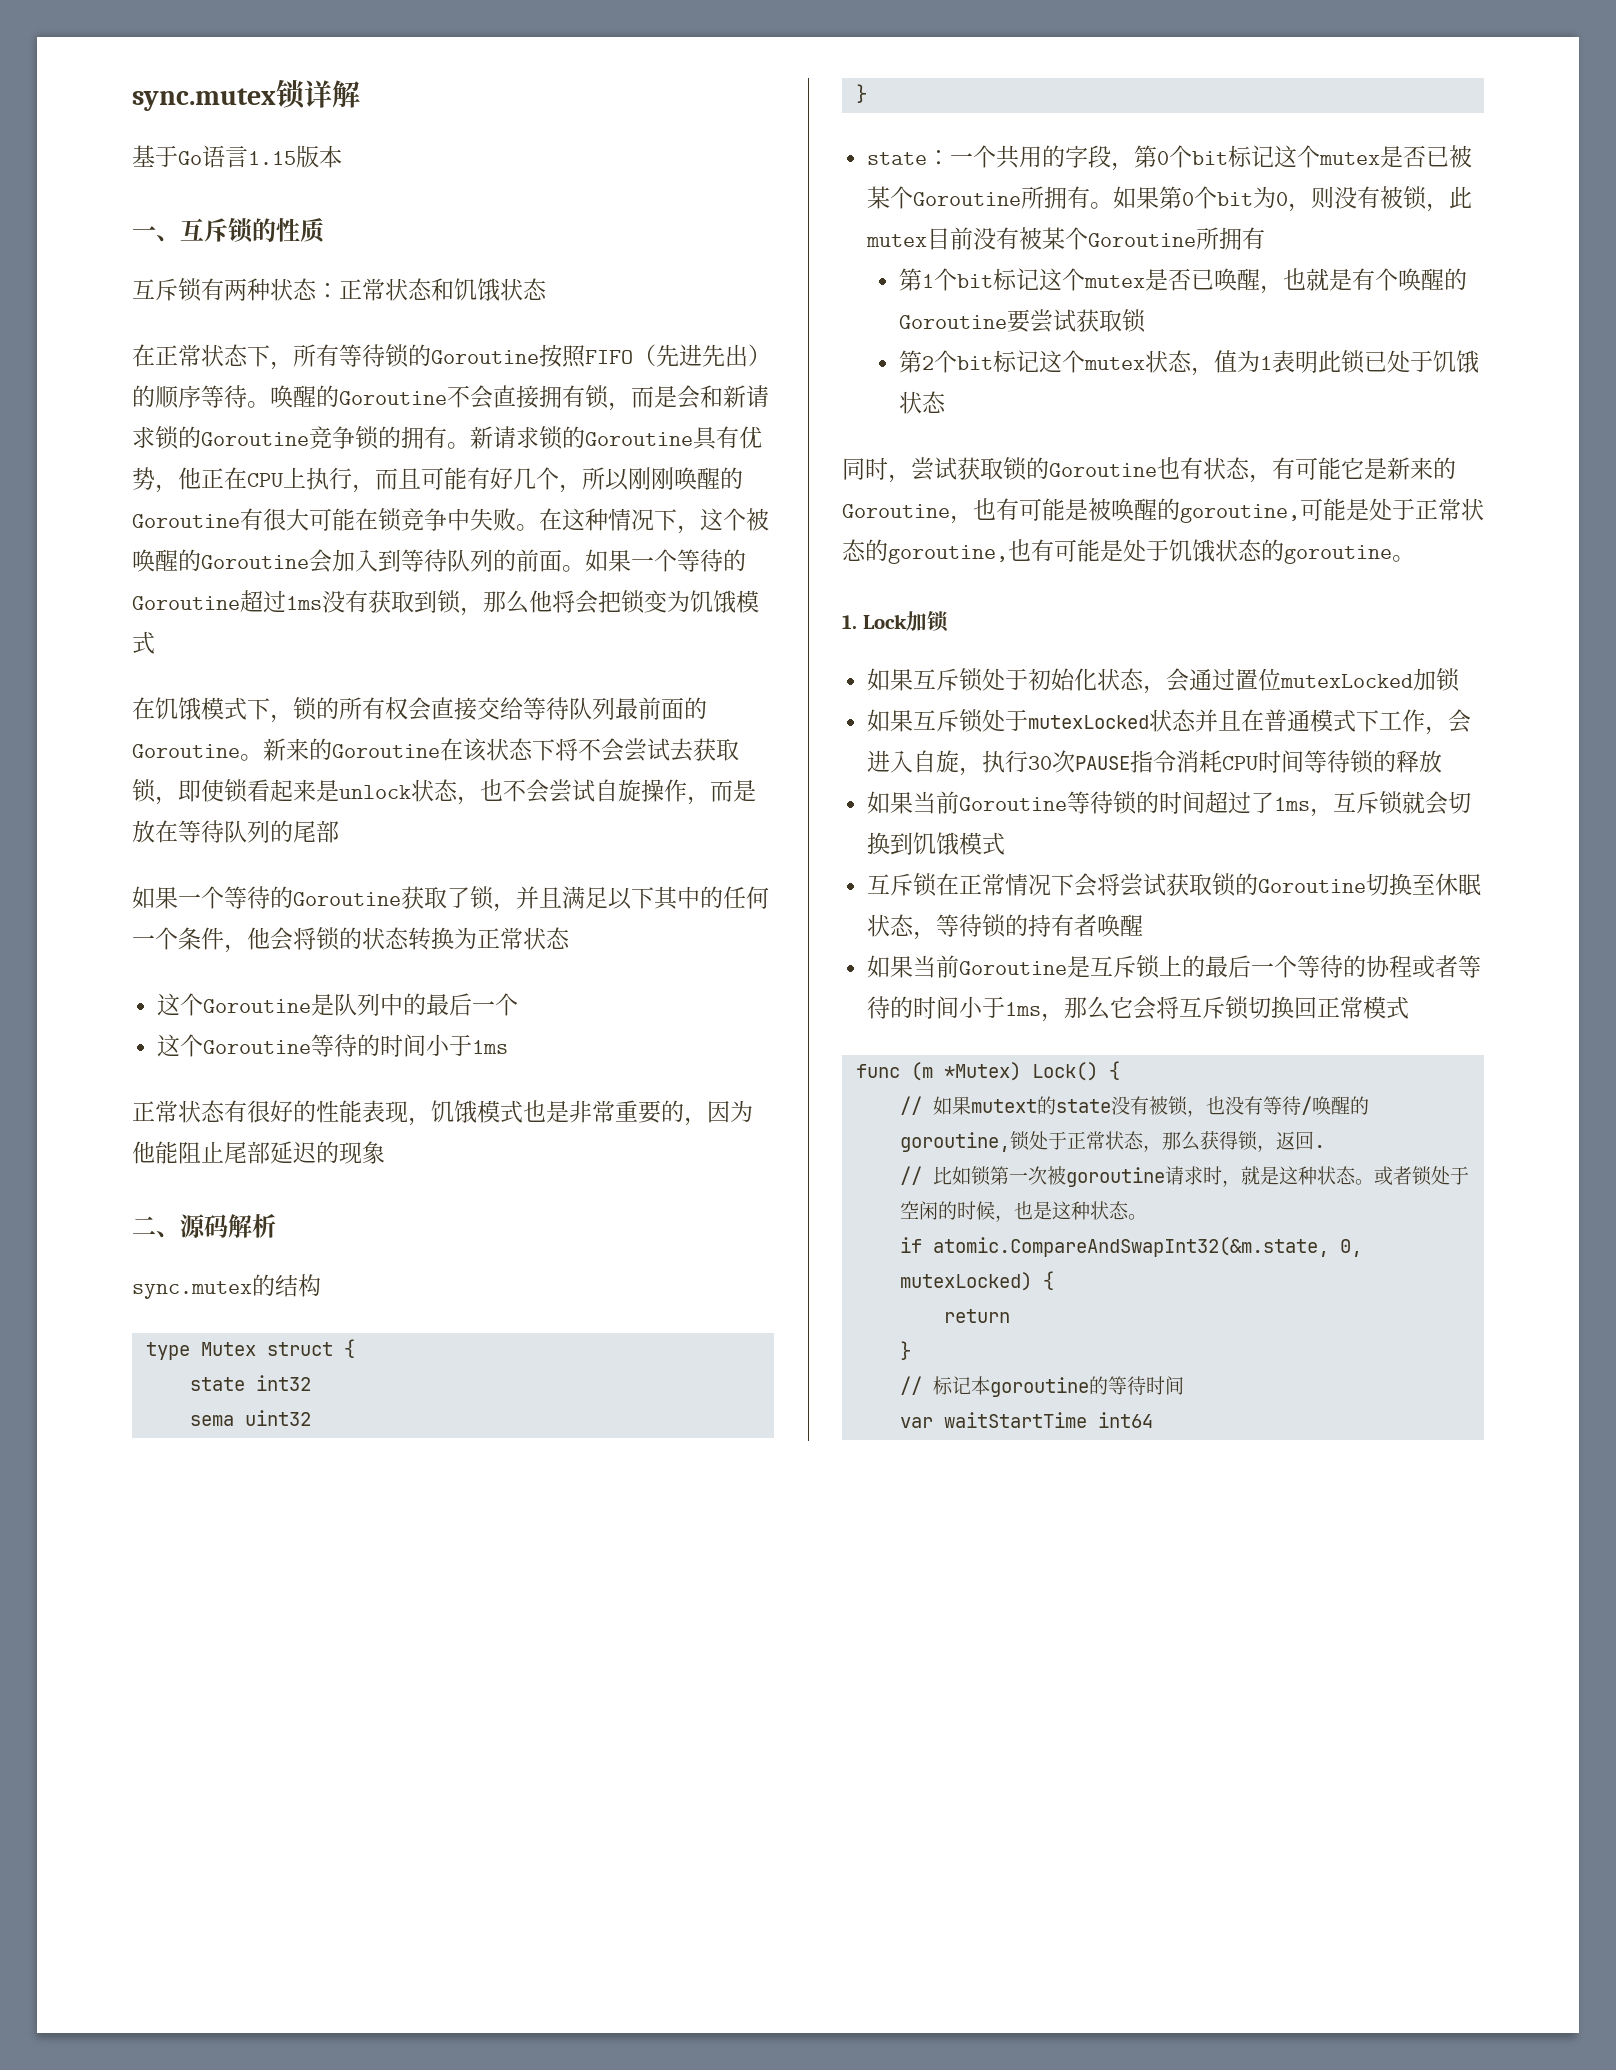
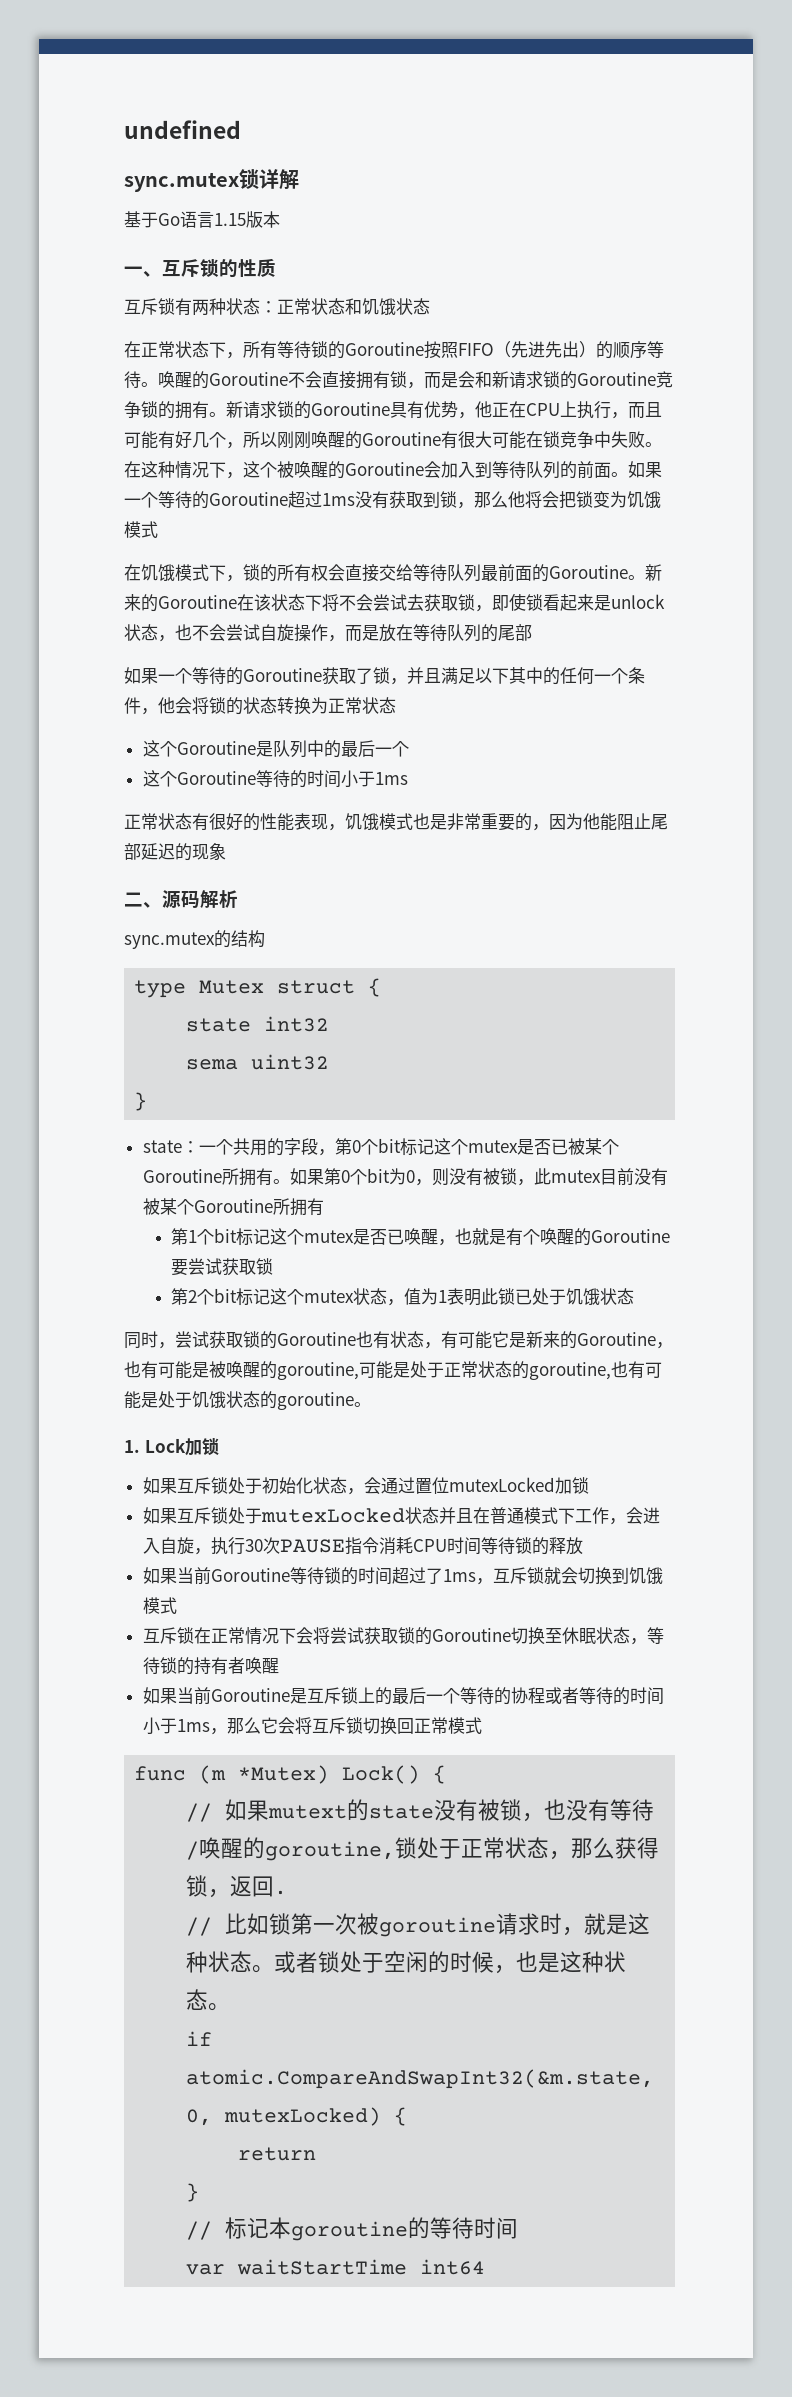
+ undefined

